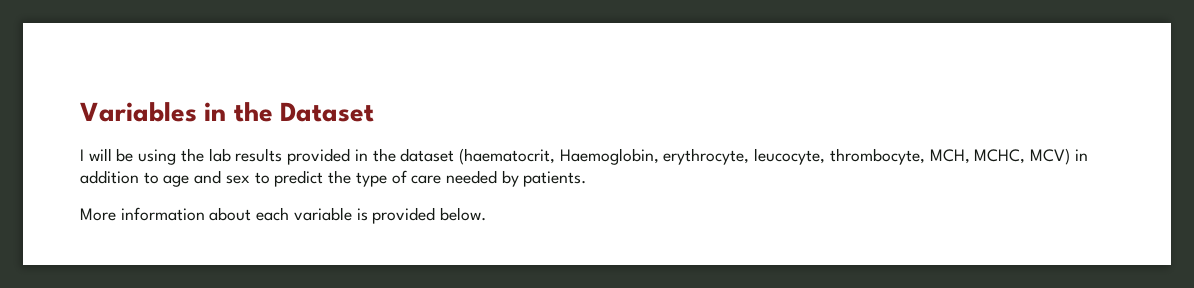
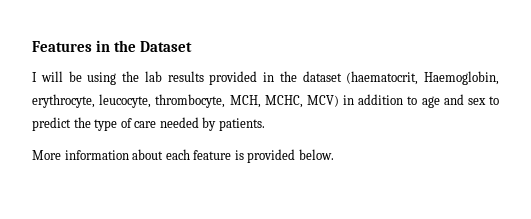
- Variables in the Dataset
+ Features in the Dataset
- More information about each variable is provided below.
+ More information about each feature is provided below.

